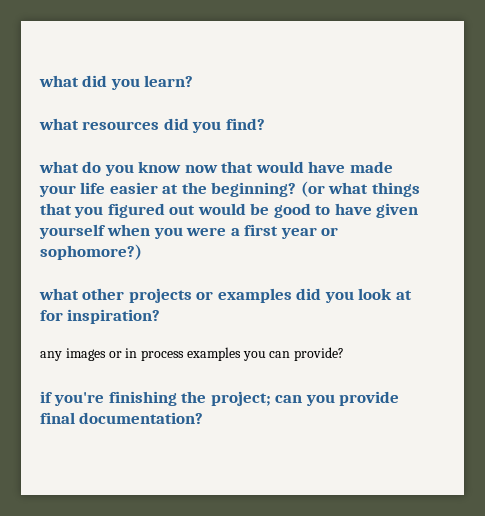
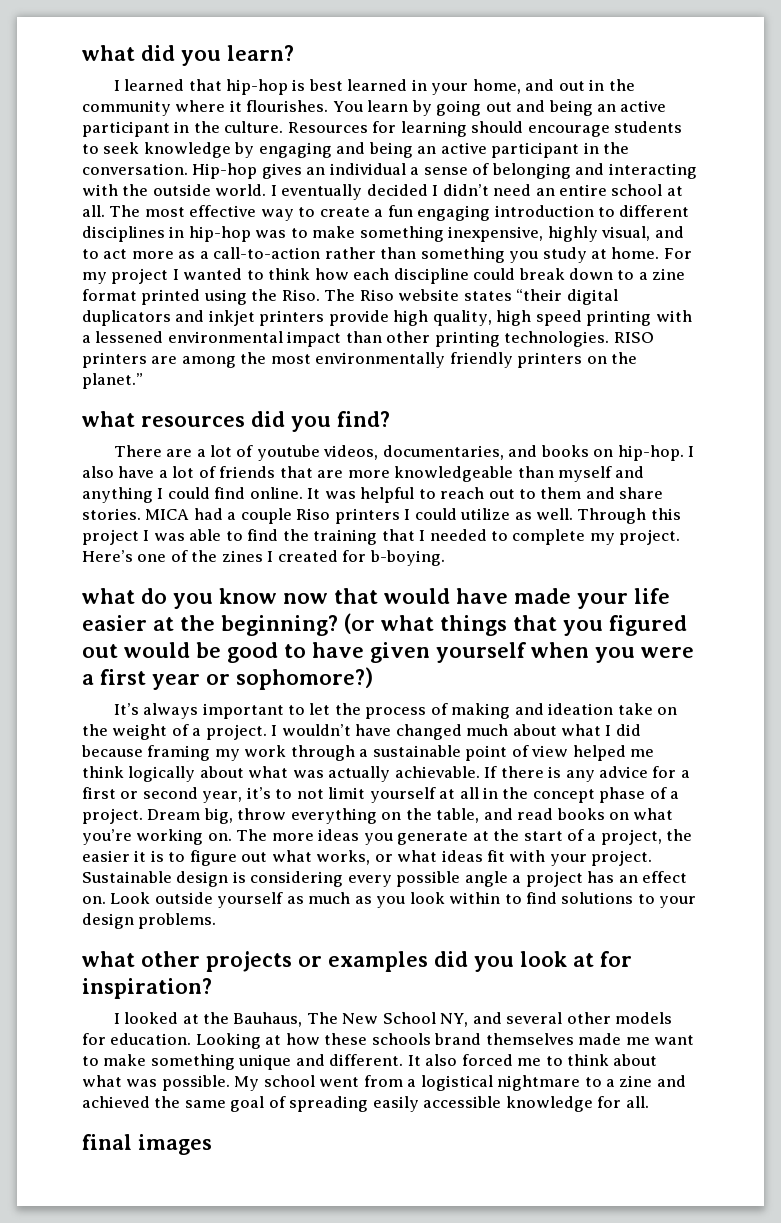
+ I learned that hip-hop is best learned in your home, and out in the community where it flourishes. You learn by going out and being an active participant in the culture. Resources for learning should encourage students to seek knowledge by engaging and being an active participant in the conversation. Hip-hop gives an individual a sense of belonging and interacting with the outside world. I eventually decided I didn’t need an entire school at all. The most effective way to create a fun engaging introduction to different disciplines in hip-hop was to make something inexpensive, highly visual, and to act more as a call-to-action rather than something you study at home. For my project I wanted to think how each discipline could break down to a zine format printed using the Riso. The Riso website states “their digital duplicators and inkjet printers provide high quality, high speed printing with a lessened environmental impact than other printing technologies. RISO printers are among the most environmentally friendly printers on the planet.”
+ There are a lot of youtube videos, documentaries, and books on hip-hop. I also have a lot of friends that are more knowledgeable than myself and anything I could find online. It was helpful to reach out to them and share stories. MICA had a couple Riso printers I could utilize as well. Through this project I was able to find the training that I needed to complete my project. Here’s one of the zines I created for b-boying.
+ It’s always important to let the process of making and ideation take on the weight of a project. I wouldn’t have changed much about what I did because framing my work through a sustainable point of view helped me think logically about what was actually achievable. If there is any advice for a first or second year, it’s to not limit yourself at all in the concept phase of a project. Dream big, throw everything on the table, and read books on what you’re working on. The more ideas you generate at the start of a project, the easier it is to figure out what works, or what ideas fit with your project. Sustainable design is considering every possible angle a project has an effect on. Look outside yourself as much as you look within to find solutions to your design problems.
- any images or in process examples you can provide?
- if you're finishing the project; can you provide final documentation?
+ I looked at the Bauhaus, The New School NY, and several other models for education. Looking at how these schools brand themselves made me want to make something unique and different. It also forced me to think about what was possible. My school went from a logistical nightmare to a zine and achieved the same goal of spreading easily accessible knowledge for all.
+ final images

